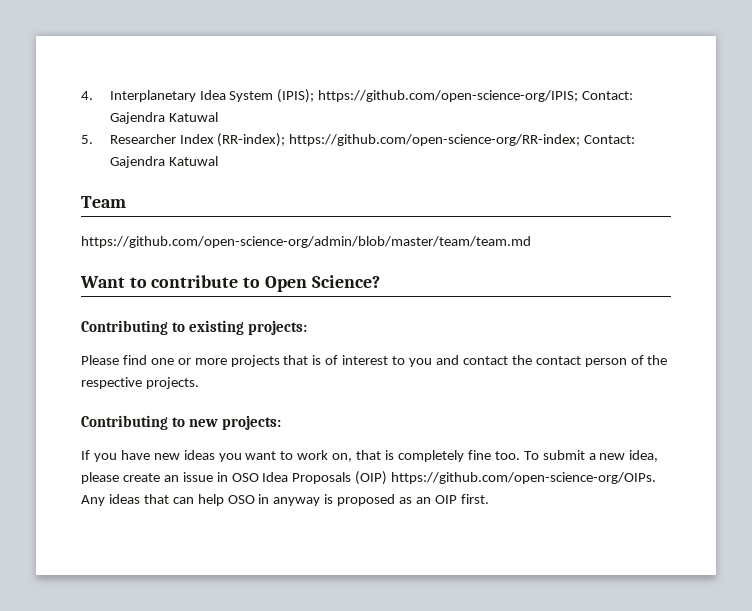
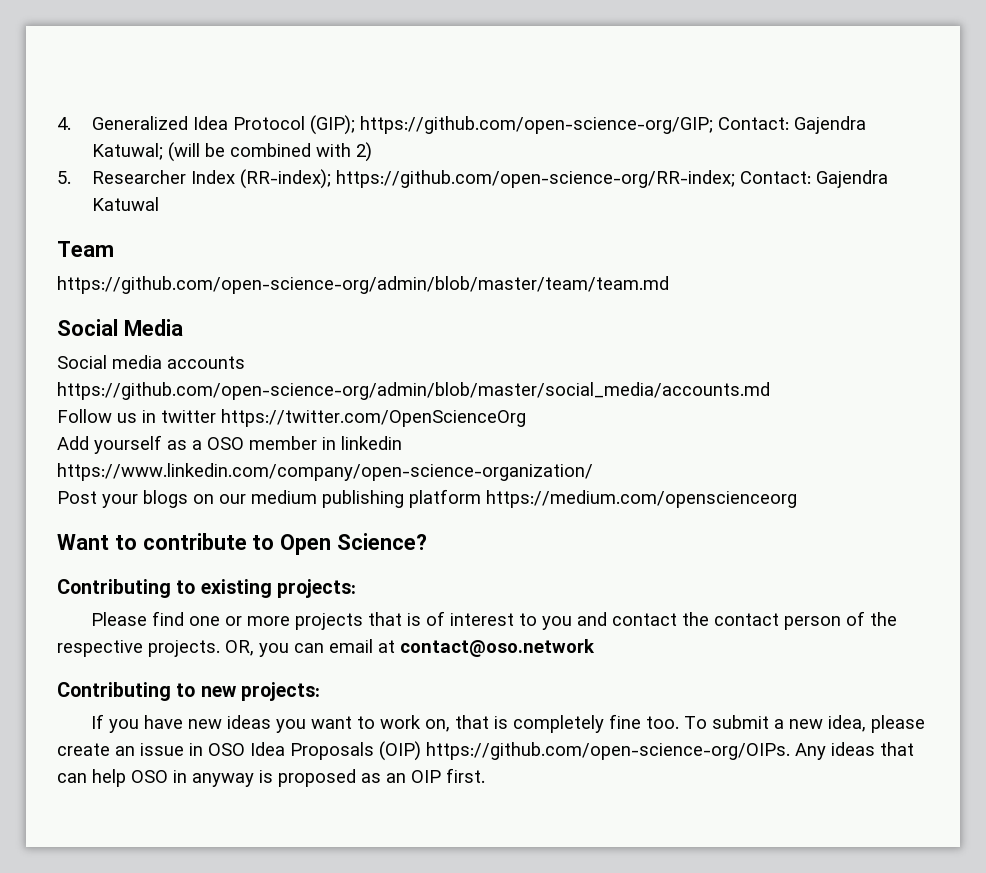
- 4. Interplanetary Idea System (IPIS); https://github.com/open-science-org/IPIS; Contact: Gajendra Katuwal
+ 4. Generalized Idea Protocol (GIP); https://github.com/open-science-org/GIP; Contact: Gajendra Katuwal; (will be combined with 2)
+ Social Media
+ Social media accounts https://github.com/open-science-org/admin/blob/master/social_media/accounts.md
+ Follow us in twitter https://twitter.com/OpenScienceOrg
+ Add yourself as a OSO member in linkedin https://www.linkedin.com/company/open-science-organization/
+ Post your blogs on our medium publishing platform https://medium.com/openscienceorg
+ OR, you can email at contact@oso.network

